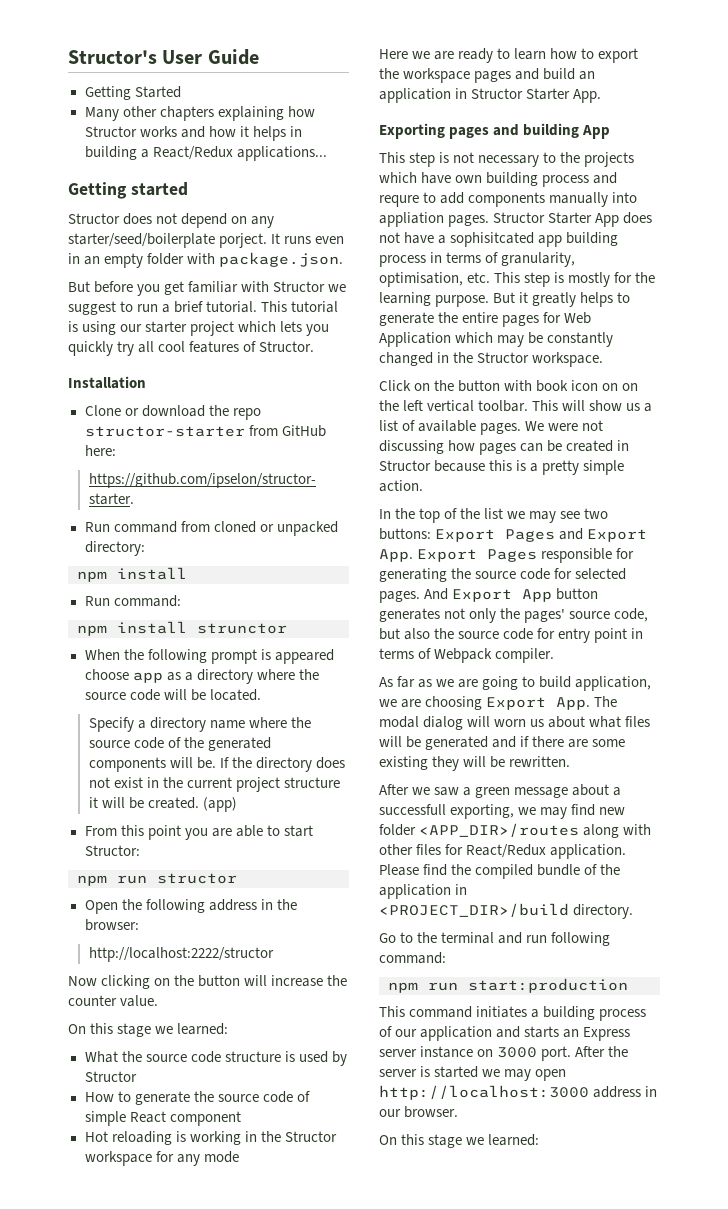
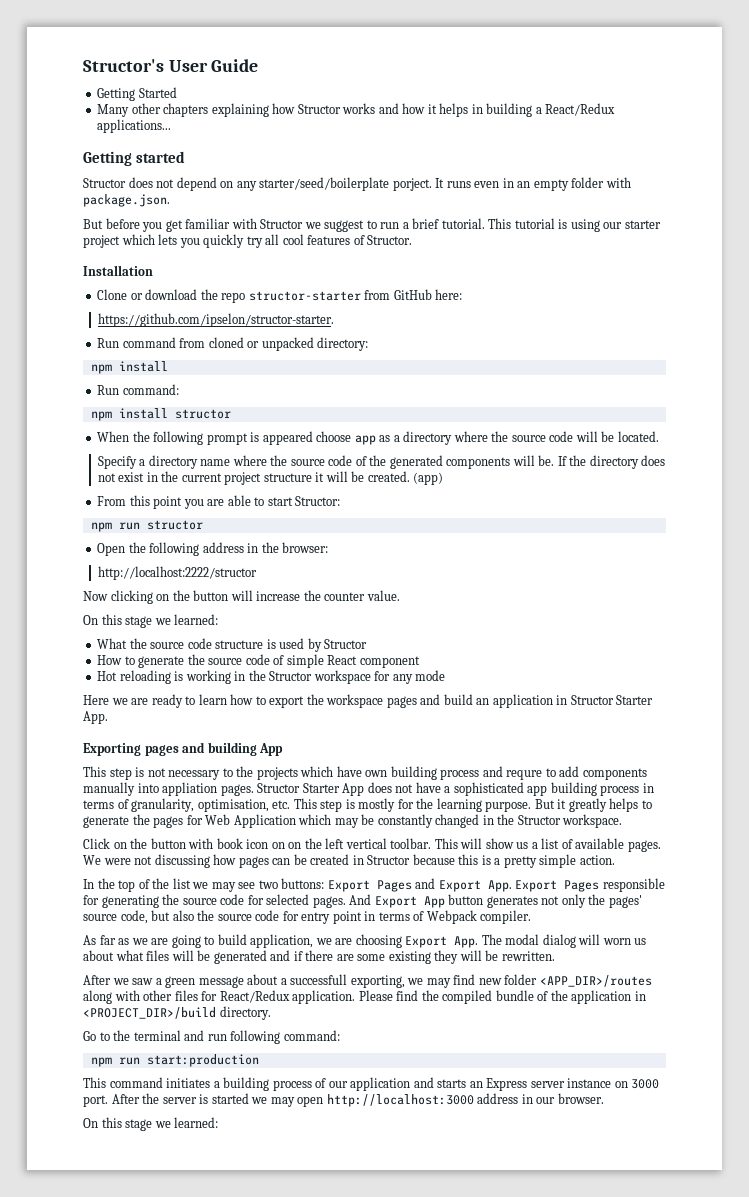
- npm install strunctor
+ npm install structor
- Structor Starter App does not have a sophisitcated app building process in terms of granularity, optimisation, etc. This step is mostly for the learning purpose.
+ Structor Starter App does not have a sophisticated app building process in terms of granularity, optimisation, etc. This step is mostly for the learning purpose.
- But it greatly helps to generate the entire pages for Web Application which may be constantly changed in the Structor workspace.
+ But it greatly helps to generate the pages for Web Application which may be constantly changed in the Structor workspace.

